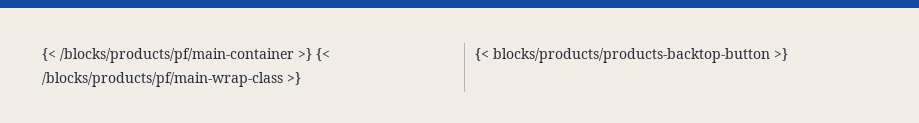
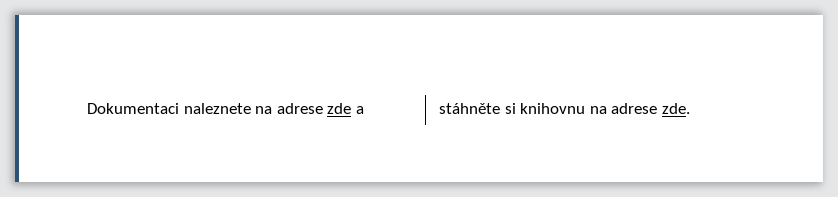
- {< /blocks/products/pf/main-container >} {< /blocks/products/pf/main-wrap-class >}
- {< blocks/products/products-backtop-button >}
+ Dokumentaci naleznete na adrese zde a stáhněte si knihovnu na adrese zde.

